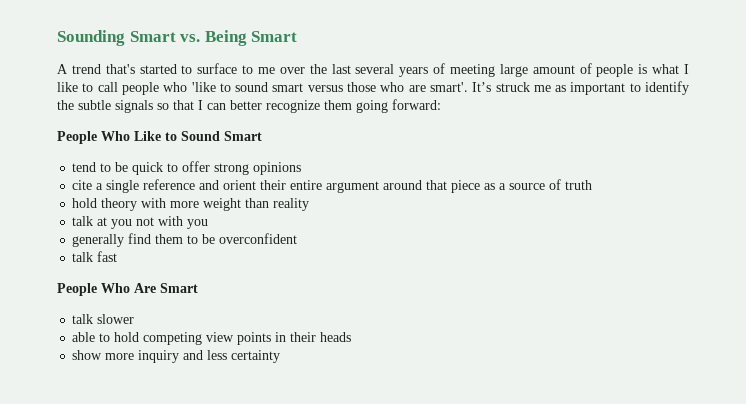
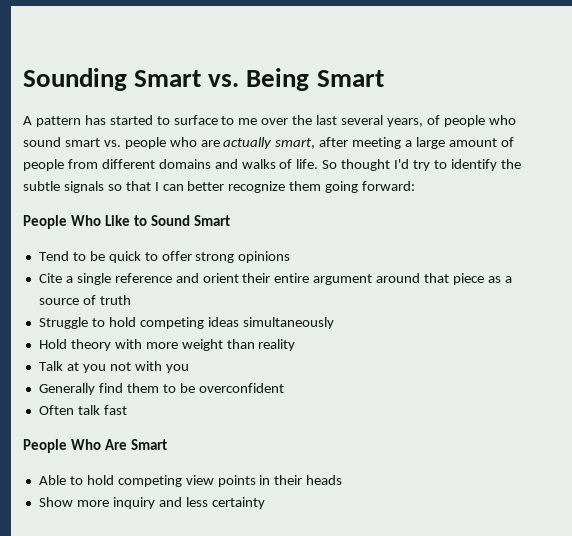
- A trend that's started to surface to me over the last several years of meeting large amount of people is what I like to call people who 'like to sound smart versus those who are smart'. It’s struck me as important to identify the subtle signals so that I can better recognize them going forward:
+ A pattern has started to surface to me over the last several years, of people who sound smart vs. people who are actually smart, after meeting a large amount of people from different domains and walks of life. So thought I'd try to identify the subtle signals so that I can better recognize them going forward:
- tend to be quick to offer strong opinions
+ Tend to be quick to offer strong opinions
- cite a single reference and orient their entire argument around that piece as a source of truth
+ Cite a single reference and orient their entire argument around that piece as a source of truth
- hold theory with more weight than reality
+ Struggle to hold competing ideas simultaneously
+ Hold theory with more weight than reality
- talk at you not with you
+ Talk at you not with you
- generally find them to be overconfident
+ Generally find them to be overconfident
- talk fast
+ Often talk fast
- talk slower
- able to hold competing view points in their heads
+ Able to hold competing view points in their heads
- show more inquiry and less certainty
+ Show more inquiry and less certainty

